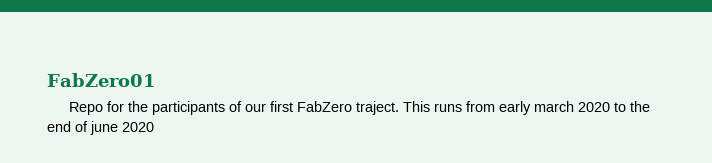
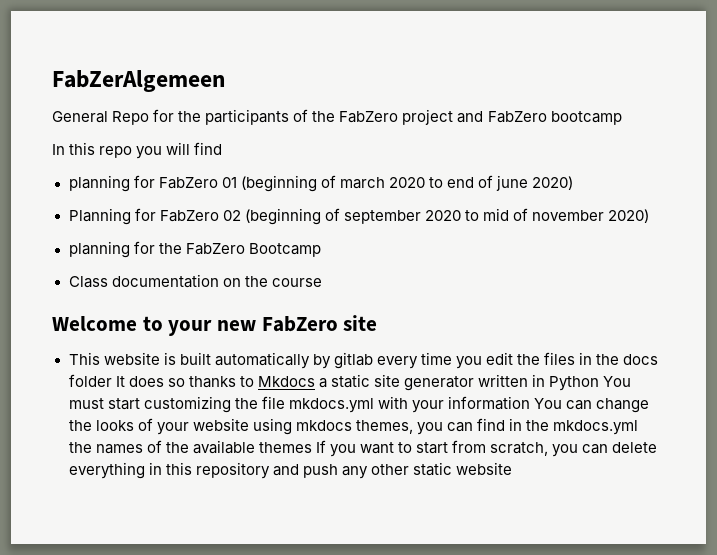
- FabZero01
- Repo for the participants of our first FabZero traject. This runs from early march 2020 to the end of june 2020
+ FabZerAlgemeen
+ General Repo for the participants of the FabZero project and FabZero bootcamp
+ In this repo you will find
+ planning for FabZero 01 (beginning of march 2020 to end of june 2020)
+ Planning for FabZero 02 (beginning of september 2020 to mid of november 2020)
+ planning for the FabZero Bootcamp
+ Class documentation on the course
+ Welcome to your new FabZero site
+ This website is built automatically by gitlab every time you edit the files in the docs folder It does so thanks to Mkdocs a static site generator written in Python You must start customizing the file mkdocs.yml with your information You can change the looks of your website using mkdocs themes, you can find in the mkdocs.yml the names of the available themes If you want to start from scratch, you can delete everything in this repository and push any other static website

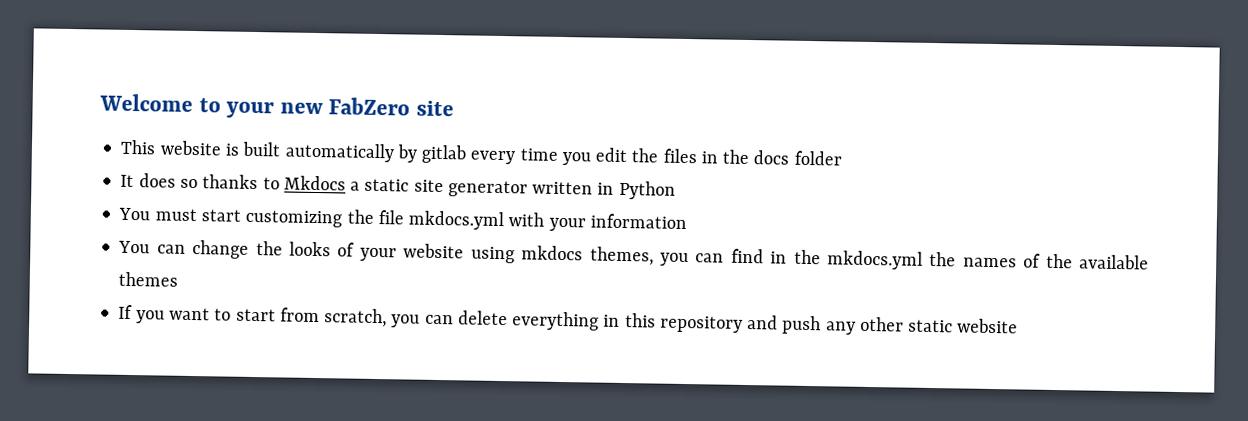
- FabZerAlgemeen
- General Repo for the participants of the FabZero project and FabZero bootcamp
- In this repo you will find
- planning for FabZero 01 (beginning of march 2020 to end of june 2020)
- Planning for FabZero 02 (beginning of september 2020 to mid of november 2020)
- planning for the FabZero Bootcamp
- Class documentation on the course
- This website is built automatically by gitlab every time you edit the files in the docs folder It does so thanks to Mkdocs a static site generator written in Python You must start customizing the file mkdocs.yml with your information You can change the looks of your website using mkdocs themes, you can find in the mkdocs.yml the names of the available themes If you want to start from scratch, you can delete everything in this repository and push any other static website
+ This website is built automatically by gitlab every time you edit the files in the docs folder
+ It does so thanks to Mkdocs a static site generator written in Python
+ You must start customizing the file mkdocs.yml with your information
+ You can change the looks of your website using mkdocs themes, you can find in the mkdocs.yml the names of the available themes
+ If you want to start from scratch, you can delete everything in this repository and push any other static website

